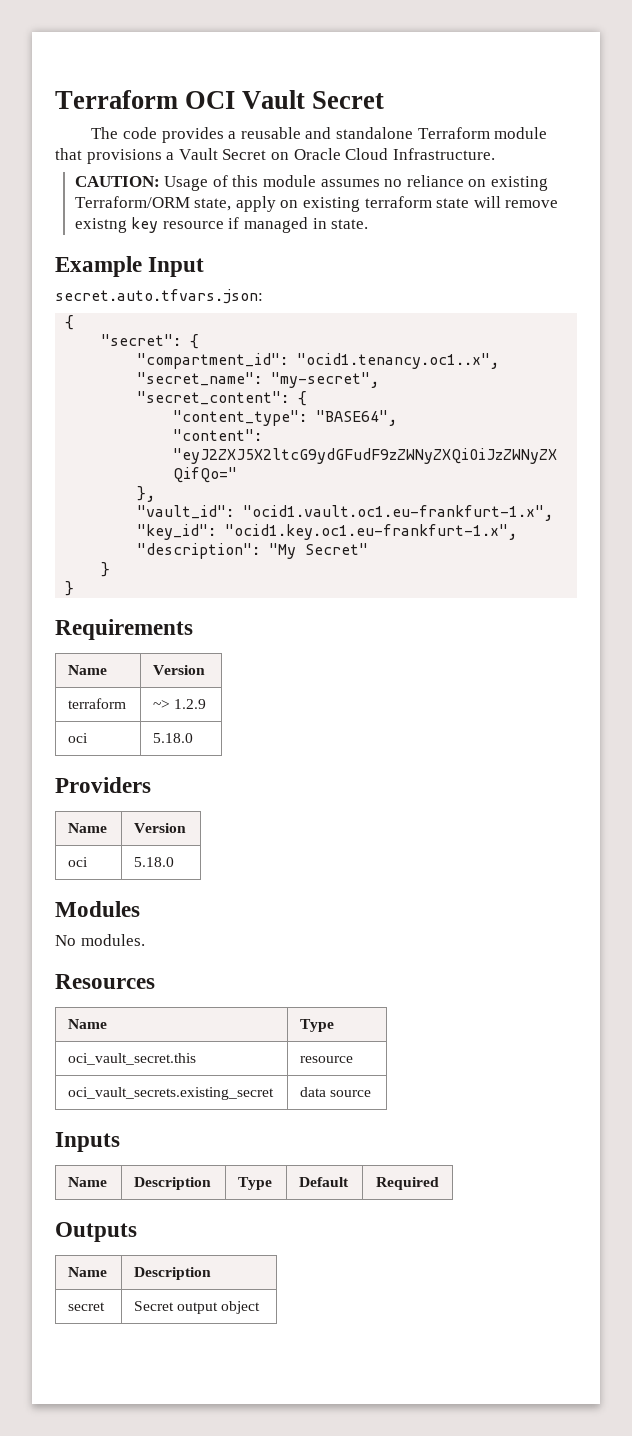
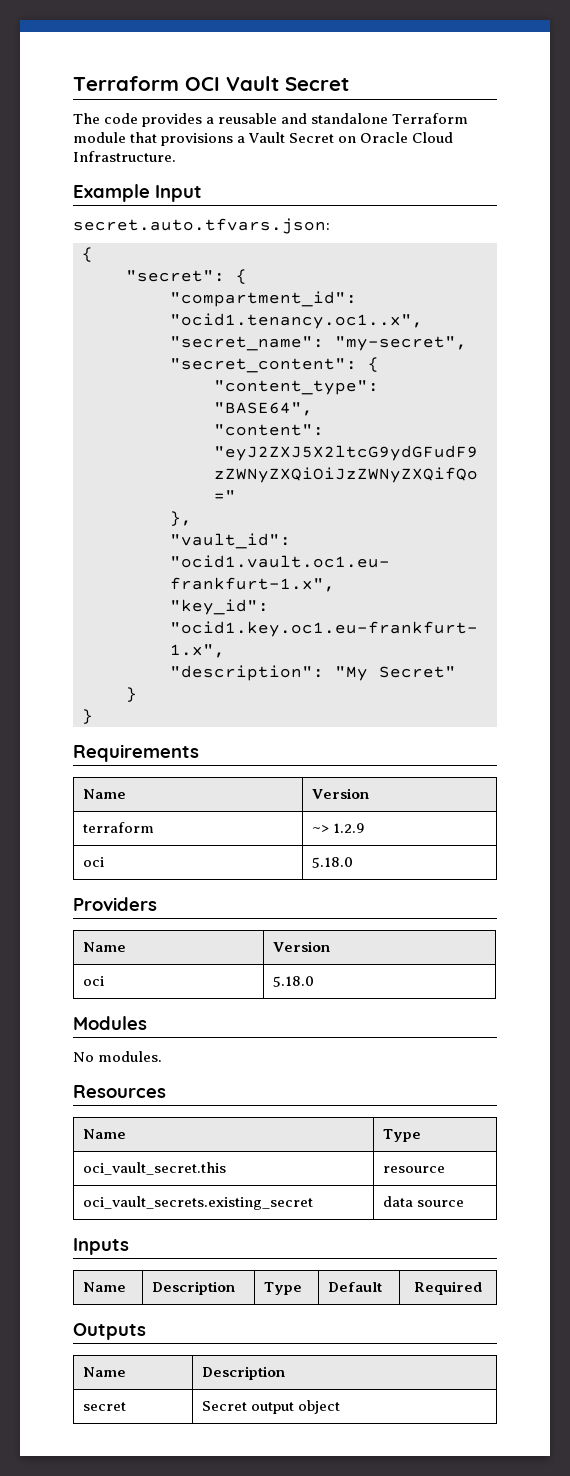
- CAUTION: Usage of this module assumes no reliance on existing Terraform/ORM state, apply on existing terraform state will remove existng key resource if managed in state.

